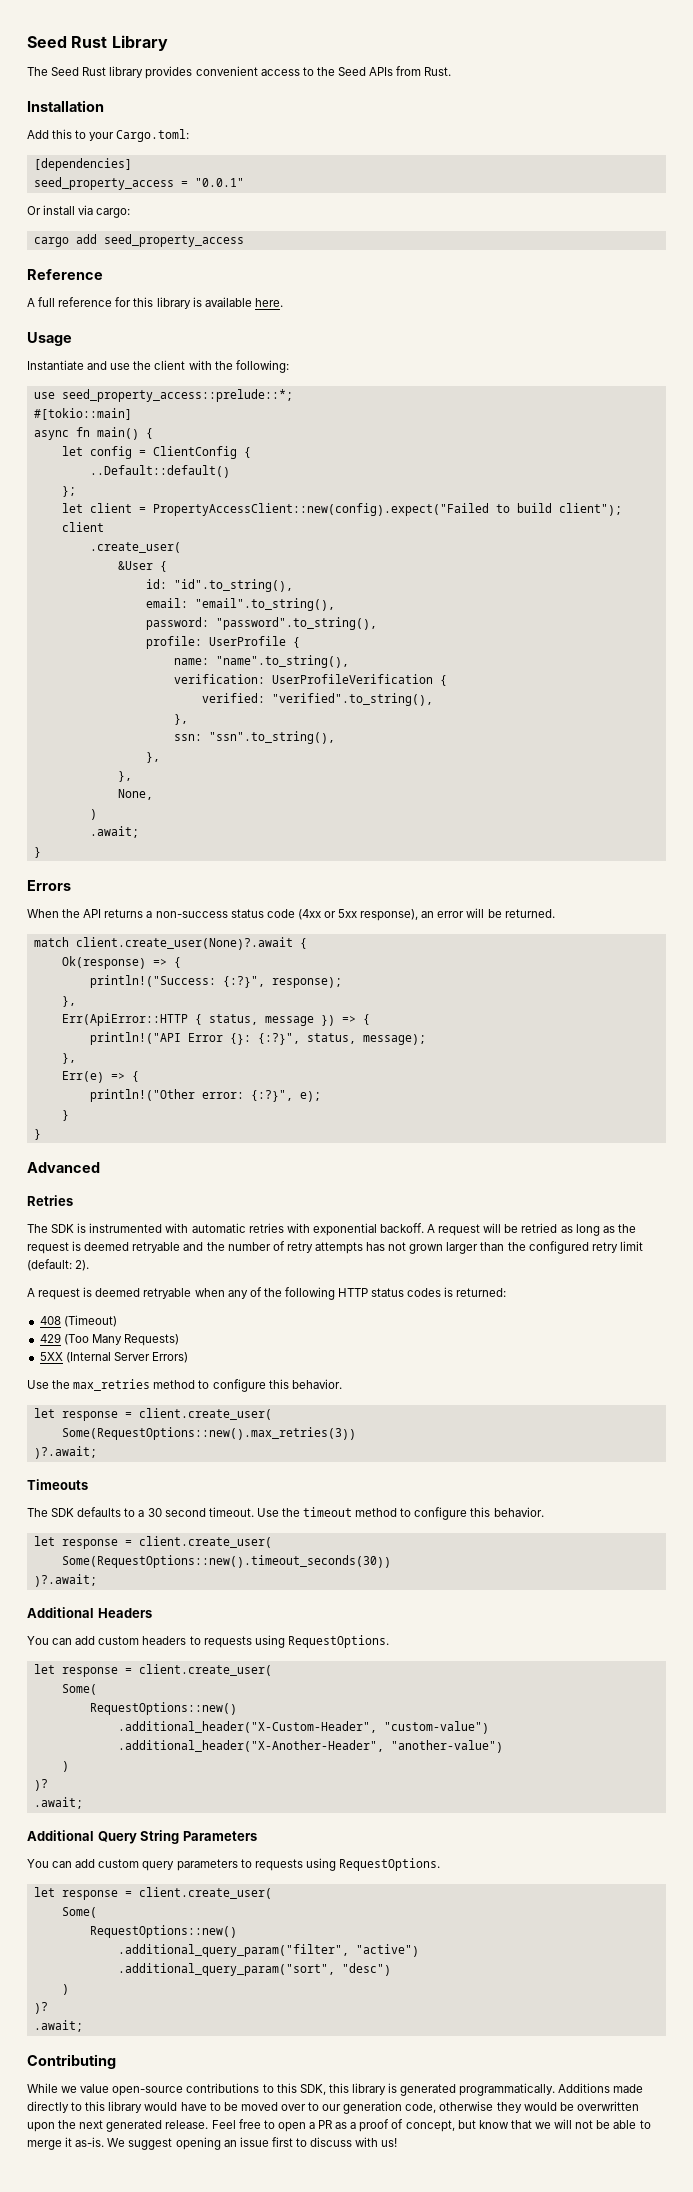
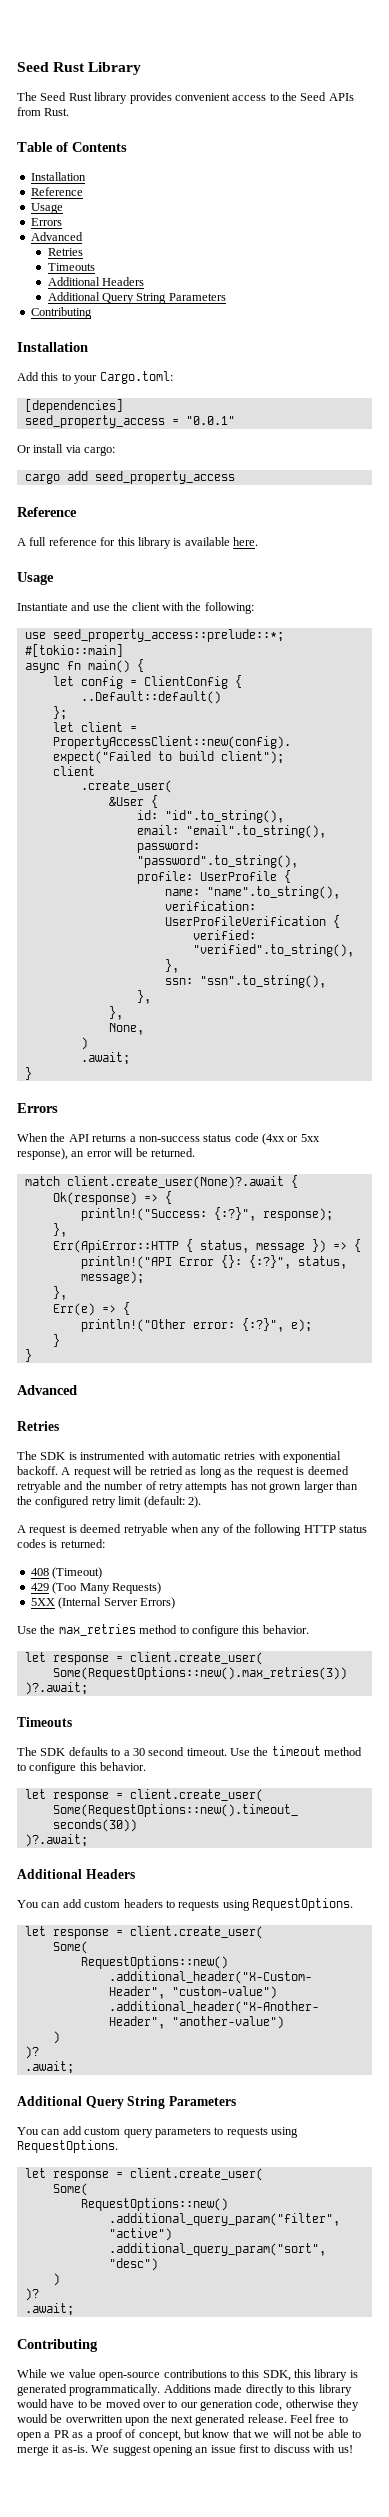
+ Table of Contents
+ Installation
+ Reference
+ Usage
+ Errors
+ Advanced
+ Retries
+ Timeouts
+ Additional Headers
+ Additional Query String Parameters
+ Contributing

